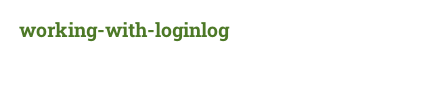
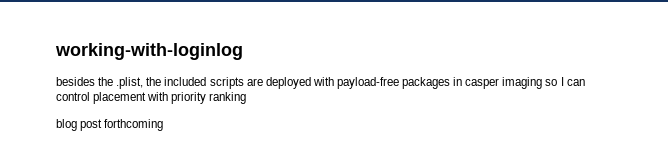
+ besides the .plist, the included scripts are deployed with payload-free packages in casper imaging so I can control placement with priority ranking
+ blog post forthcoming

